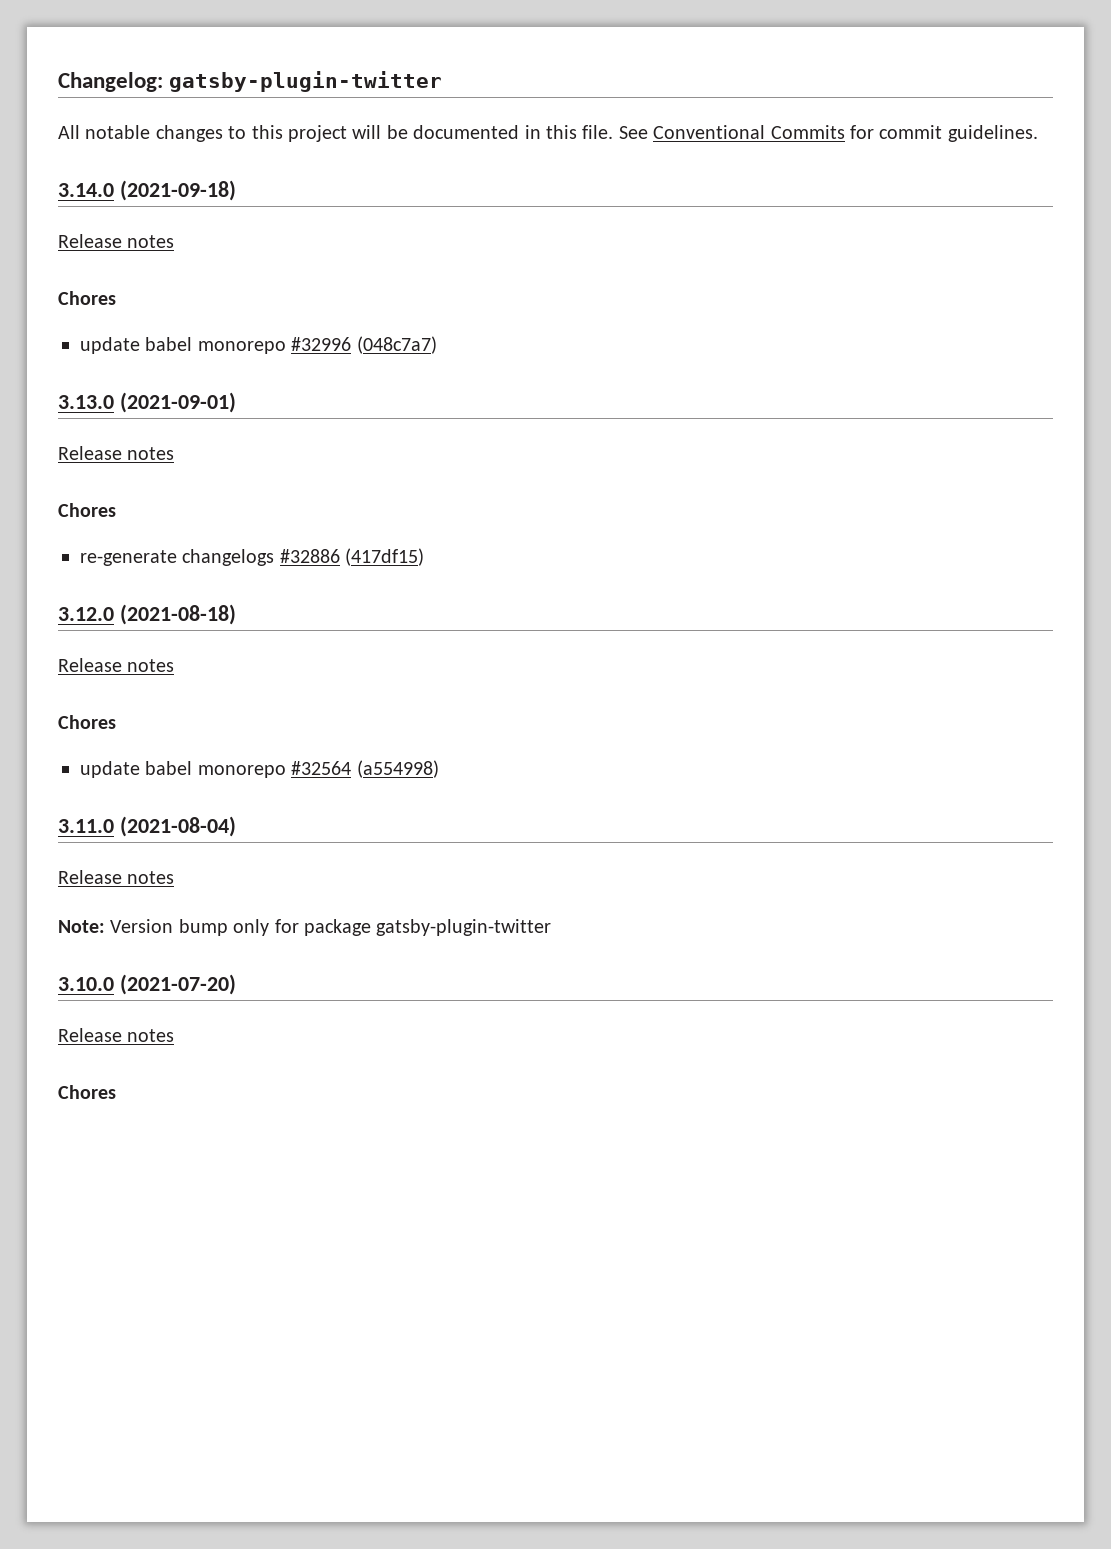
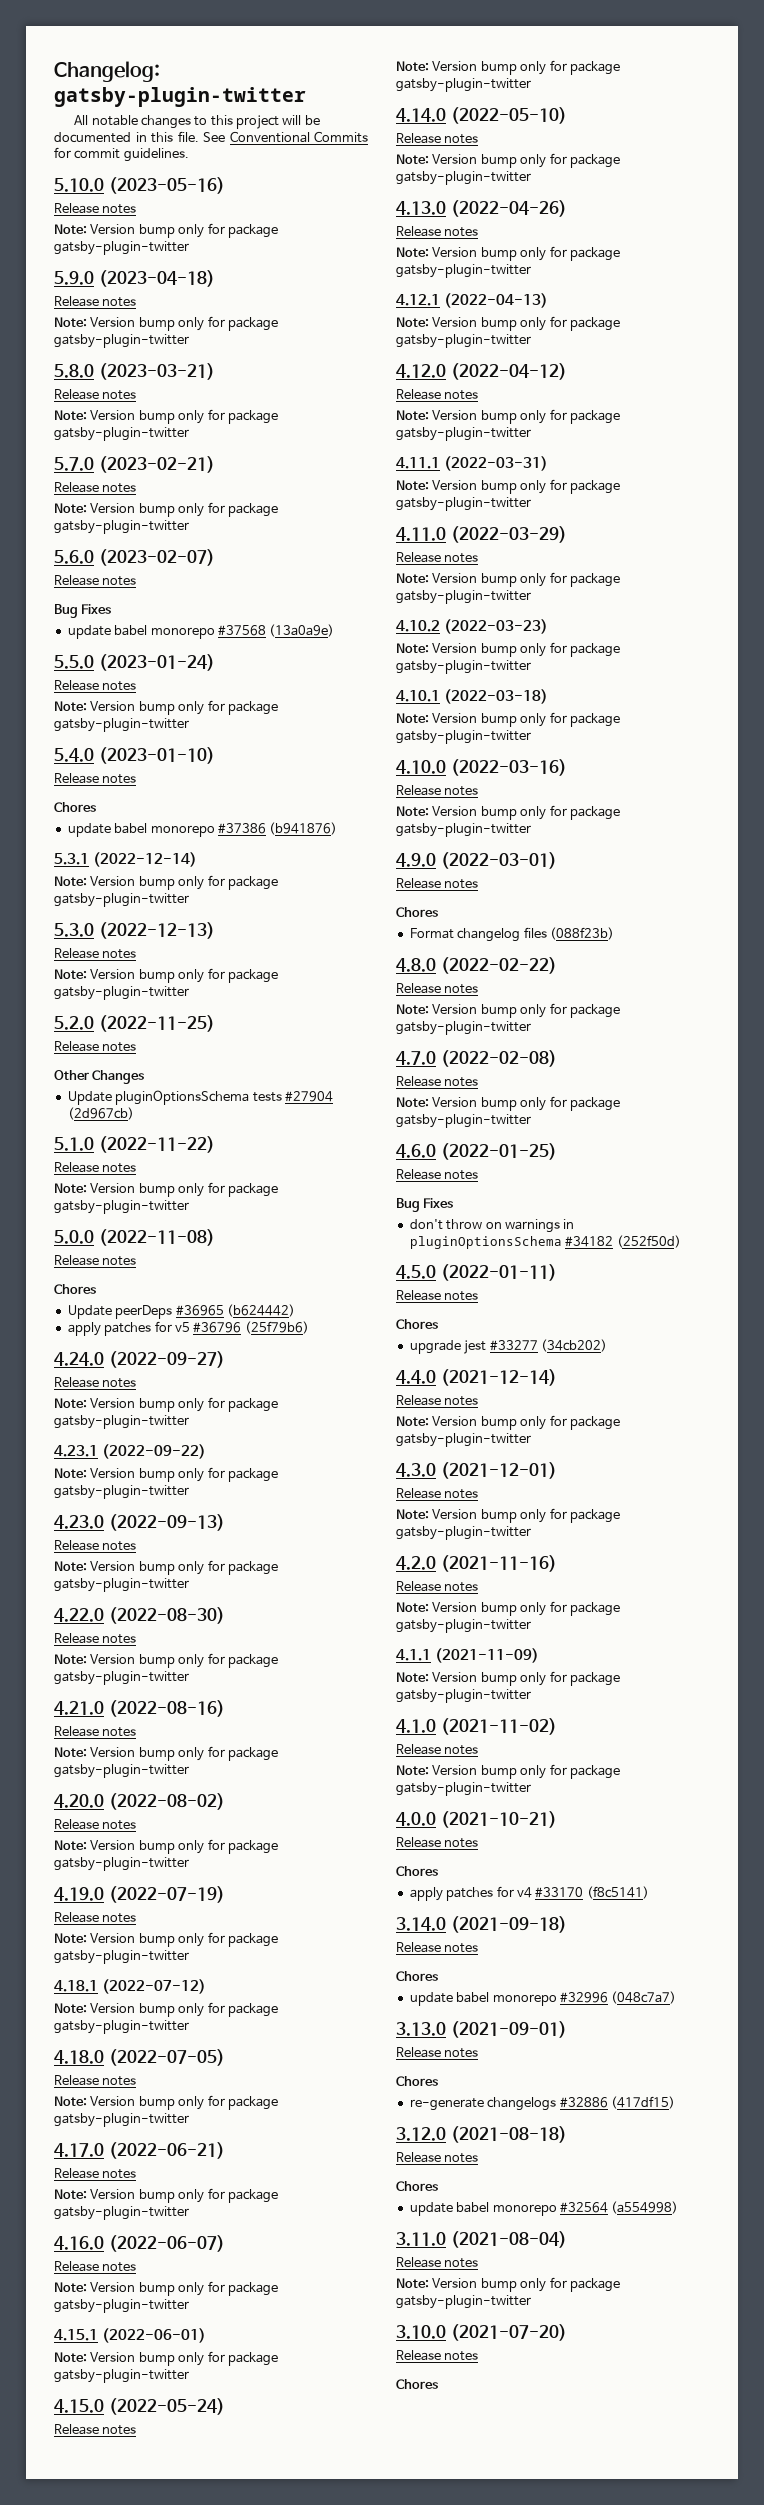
+ 5.10.0 (2023-05-16)
+ Release notes
+ Note: Version bump only for package gatsby-plugin-twitter
+ 5.9.0 (2023-04-18)
+ Release notes
+ Note: Version bump only for package gatsby-plugin-twitter
+ 5.8.0 (2023-03-21)
+ Release notes
+ Note: Version bump only for package gatsby-plugin-twitter
+ 5.7.0 (2023-02-21)
+ Release notes
+ Note: Version bump only for package gatsby-plugin-twitter
+ 5.6.0 (2023-02-07)
+ Release notes
+ Bug Fixes
+ update babel monorepo #37568 (13a0a9e)
+ 5.5.0 (2023-01-24)
+ Release notes
+ Note: Version bump only for package gatsby-plugin-twitter
+ 5.4.0 (2023-01-10)
+ Release notes
+ Chores
+ update babel monorepo #37386 (b941876)
+ 5.3.1 (2022-12-14)
+ Note: Version bump only for package gatsby-plugin-twitter
+ 5.3.0 (2022-12-13)
+ Release notes
+ Note: Version bump only for package gatsby-plugin-twitter
+ 5.2.0 (2022-11-25)
+ Release notes
+ Other Changes
+ Update pluginOptionsSchema tests #27904 (2d967cb)
+ 5.1.0 (2022-11-22)
+ Release notes
+ Note: Version bump only for package gatsby-plugin-twitter
+ 5.0.0 (2022-11-08)
+ Release notes
+ Chores
+ Update peerDeps #36965 (b624442)
+ apply patches for v5 #36796 (25f79b6)
+ 4.24.0 (2022-09-27)
+ Release notes
+ Note: Version bump only for package gatsby-plugin-twitter
+ 4.23.1 (2022-09-22)
+ Note: Version bump only for package gatsby-plugin-twitter
+ 4.23.0 (2022-09-13)
+ Release notes
+ Note: Version bump only for package gatsby-plugin-twitter
+ 4.22.0 (2022-08-30)
+ Release notes
+ Note: Version bump only for package gatsby-plugin-twitter
+ 4.21.0 (2022-08-16)
+ Release notes
+ Note: Version bump only for package gatsby-plugin-twitter
+ 4.20.0 (2022-08-02)
+ Release notes
+ Note: Version bump only for package gatsby-plugin-twitter
+ 4.19.0 (2022-07-19)
+ Release notes
+ Note: Version bump only for package gatsby-plugin-twitter
+ 4.18.1 (2022-07-12)
+ Note: Version bump only for package gatsby-plugin-twitter
+ 4.18.0 (2022-07-05)
+ Release notes
+ Note: Version bump only for package gatsby-plugin-twitter
+ 4.17.0 (2022-06-21)
+ Release notes
+ Note: Version bump only for package gatsby-plugin-twitter
+ 4.16.0 (2022-06-07)
+ Release notes
+ Note: Version bump only for package gatsby-plugin-twitter
+ 4.15.1 (2022-06-01)
+ Note: Version bump only for package gatsby-plugin-twitter
+ 4.15.0 (2022-05-24)
+ Release notes
+ Note: Version bump only for package gatsby-plugin-twitter
+ 4.14.0 (2022-05-10)
+ Release notes
+ Note: Version bump only for package gatsby-plugin-twitter
+ 4.13.0 (2022-04-26)
+ Release notes
+ Note: Version bump only for package gatsby-plugin-twitter
+ 4.12.1 (2022-04-13)
+ Note: Version bump only for package gatsby-plugin-twitter
+ 4.12.0 (2022-04-12)
+ Release notes
+ Note: Version bump only for package gatsby-plugin-twitter
+ 4.11.1 (2022-03-31)
+ Note: Version bump only for package gatsby-plugin-twitter
+ 4.11.0 (2022-03-29)
+ Release notes
+ Note: Version bump only for package gatsby-plugin-twitter
+ 4.10.2 (2022-03-23)
+ Note: Version bump only for package gatsby-plugin-twitter
+ 4.10.1 (2022-03-18)
+ Note: Version bump only for package gatsby-plugin-twitter
+ 4.10.0 (2022-03-16)
+ Release notes
+ Note: Version bump only for package gatsby-plugin-twitter
+ 4.9.0 (2022-03-01)
+ Release notes
+ Chores
+ Format changelog files (088f23b)
+ 4.8.0 (2022-02-22)
+ Release notes
+ Note: Version bump only for package gatsby-plugin-twitter
+ 4.7.0 (2022-02-08)
+ Release notes
+ Note: Version bump only for package gatsby-plugin-twitter
+ 4.6.0 (2022-01-25)
+ Release notes
+ Bug Fixes
+ don't throw on warnings in pluginOptionsSchema #34182 (252f50d)
+ 4.5.0 (2022-01-11)
+ Release notes
+ Chores
+ upgrade jest #33277 (34cb202)
+ 4.4.0 (2021-12-14)
+ Release notes
+ Note: Version bump only for package gatsby-plugin-twitter
+ 4.3.0 (2021-12-01)
+ Release notes
+ Note: Version bump only for package gatsby-plugin-twitter
+ 4.2.0 (2021-11-16)
+ Release notes
+ Note: Version bump only for package gatsby-plugin-twitter
+ 4.1.1 (2021-11-09)
+ Note: Version bump only for package gatsby-plugin-twitter
+ 4.1.0 (2021-11-02)
+ Release notes
+ Note: Version bump only for package gatsby-plugin-twitter
+ 4.0.0 (2021-10-21)
+ Release notes
+ Chores
+ apply patches for v4 #33170 (f8c5141)

